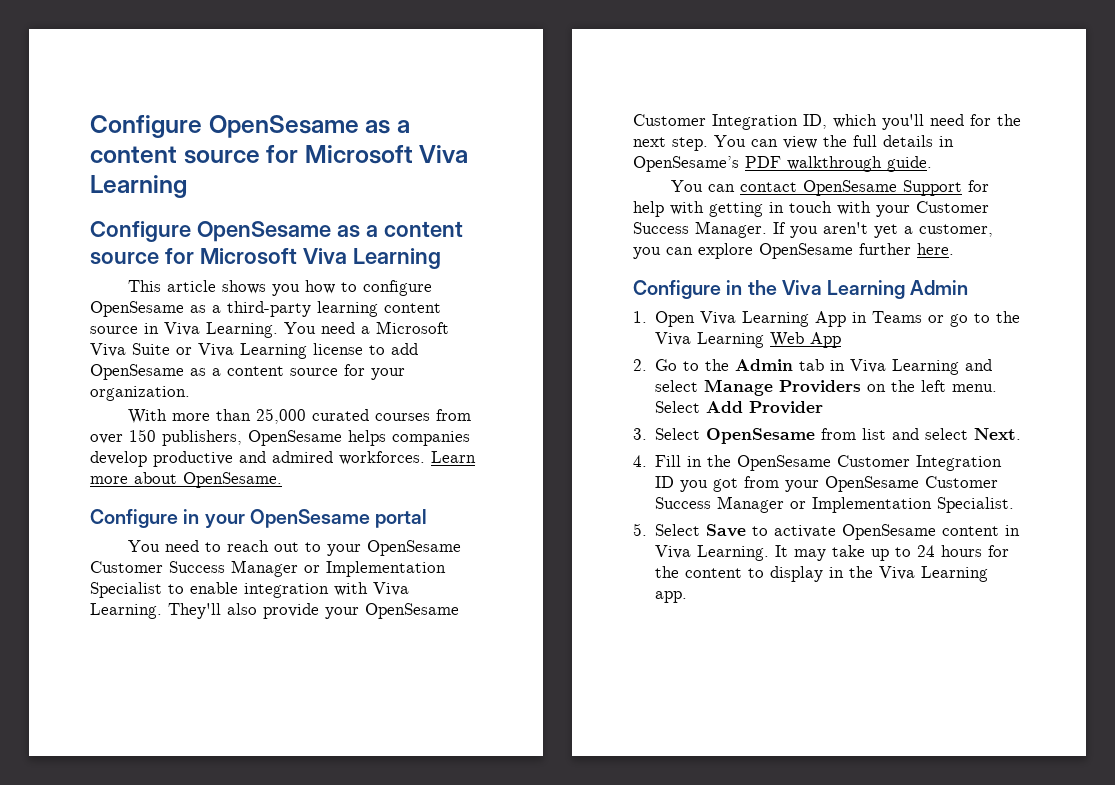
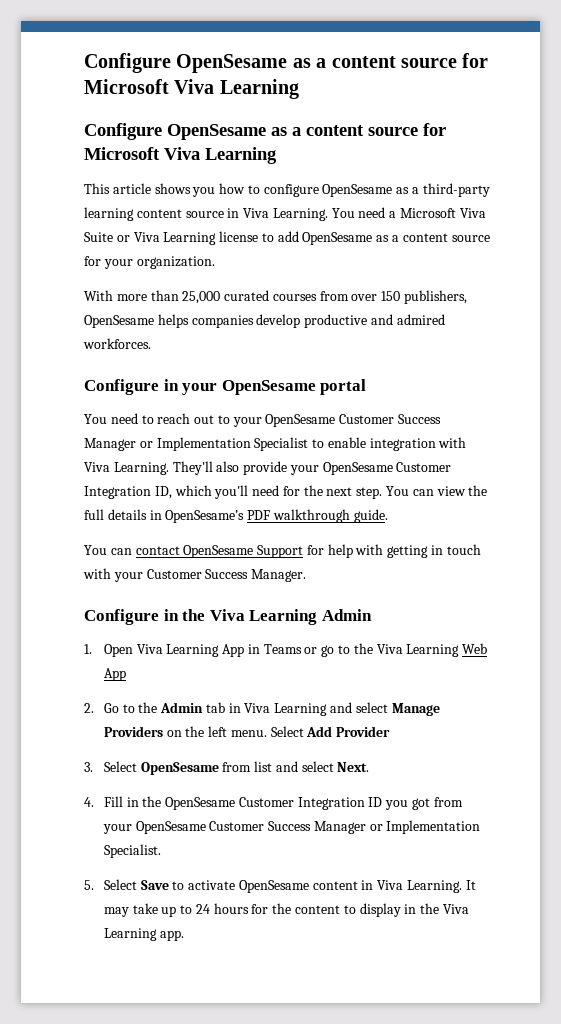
- Learn more about OpenSesame.
- If you aren't yet a customer, you can explore OpenSesame further here.

